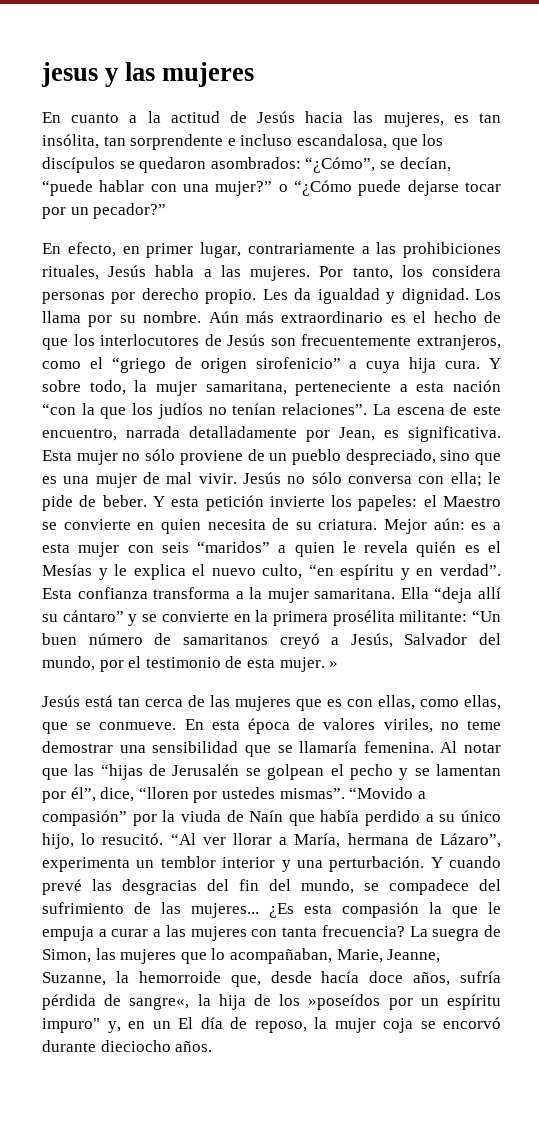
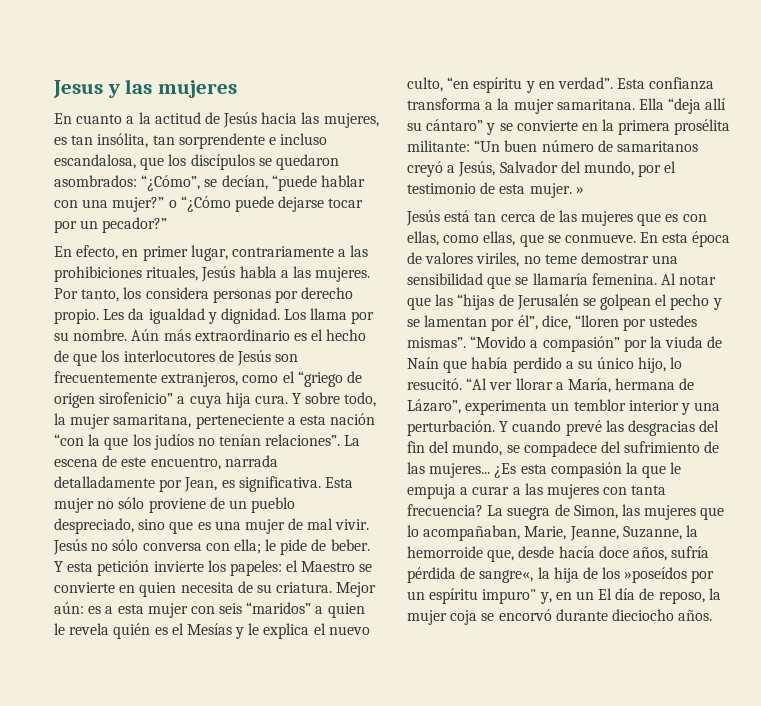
- jesus y las mujeres
+ Jesus y las mujeres

